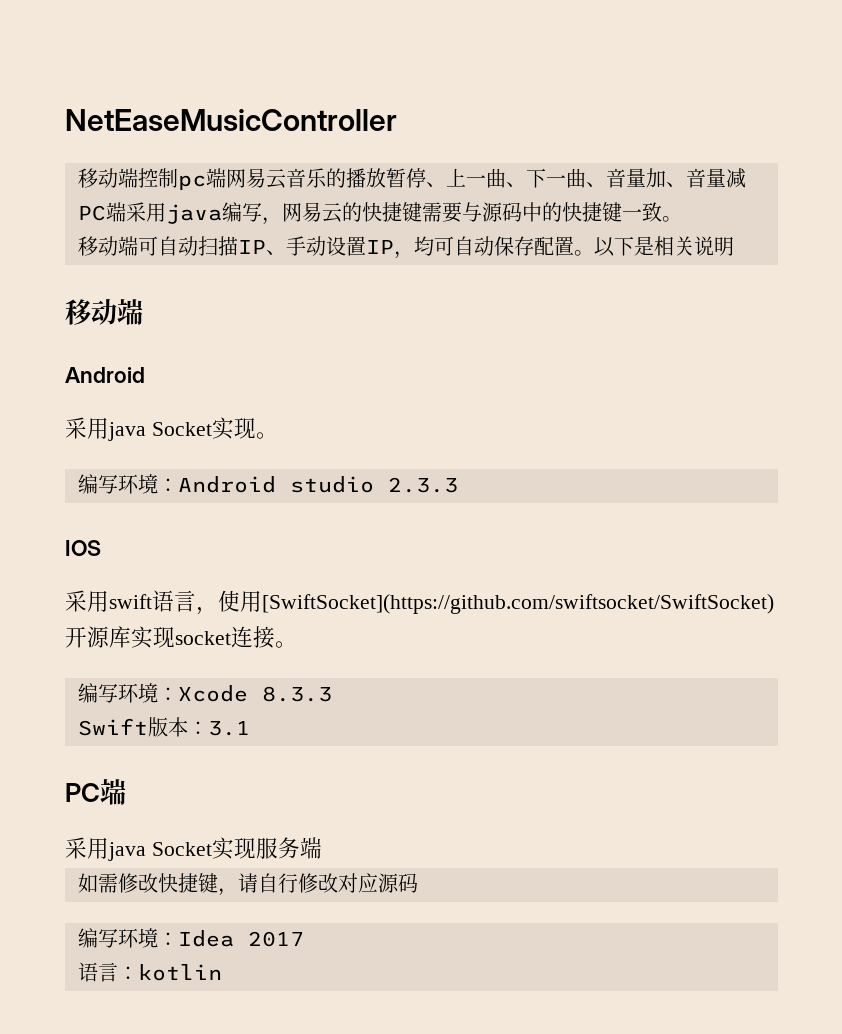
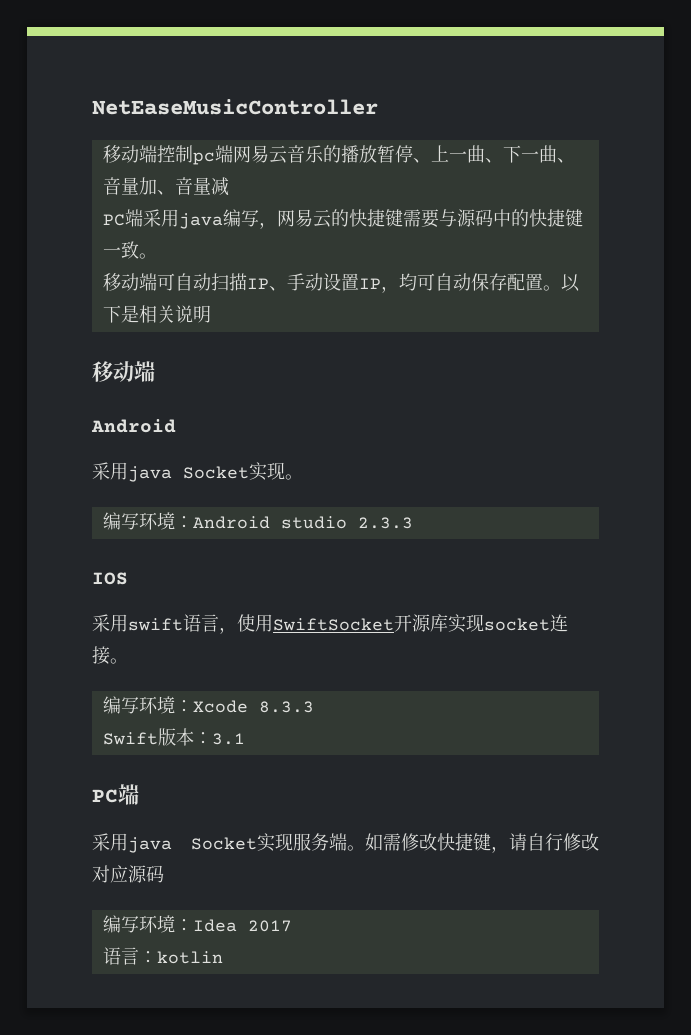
- 采用swift语言，使用[SwiftSocket](https://github.com/swiftsocket/SwiftSocket)开源库实现socket连接。
+ 采用swift语言，使用SwiftSocket开源库实现socket连接。
- 采用java Socket实现服务端
- 如需修改快捷键，请自行修改对应源码
+ 采用java Socket实现服务端。如需修改快捷键，请自行修改对应源码

